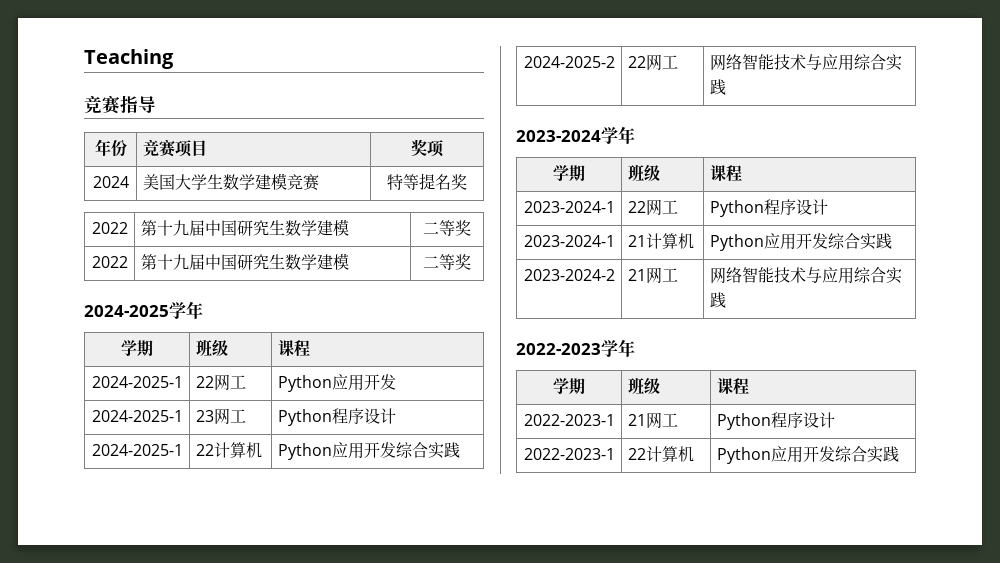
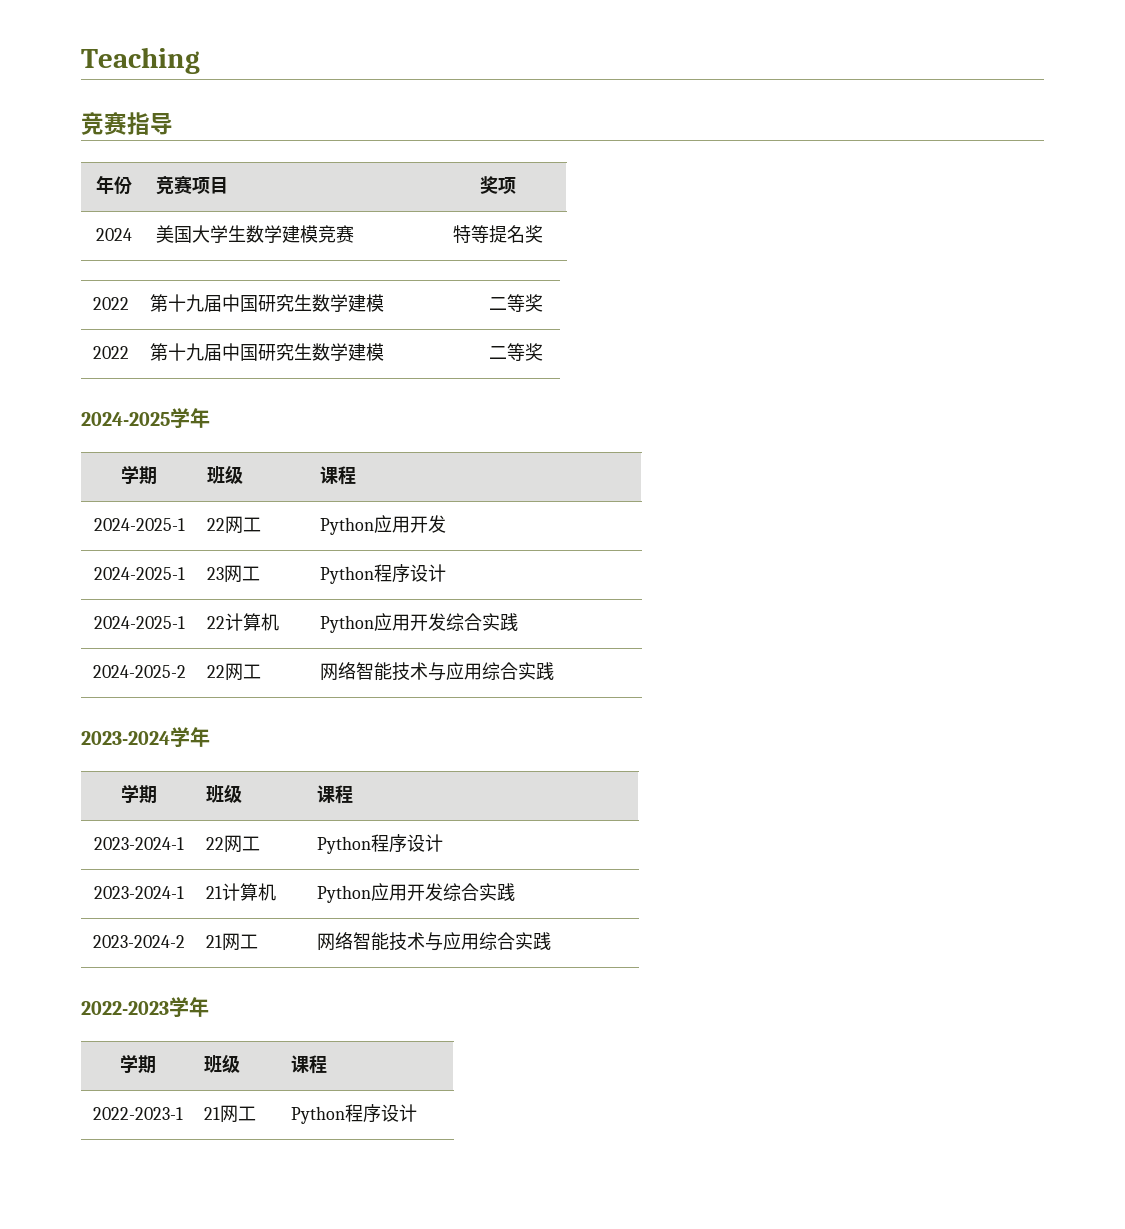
- 2022-2023-1 | 22计算机 | Python应用开发综合实践

